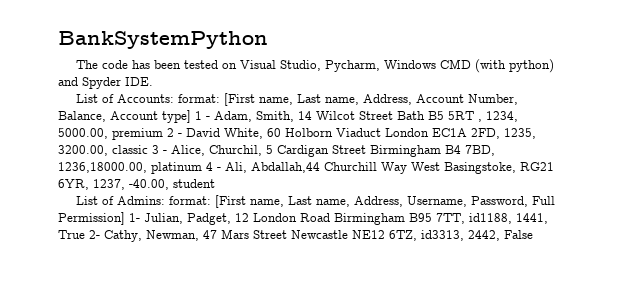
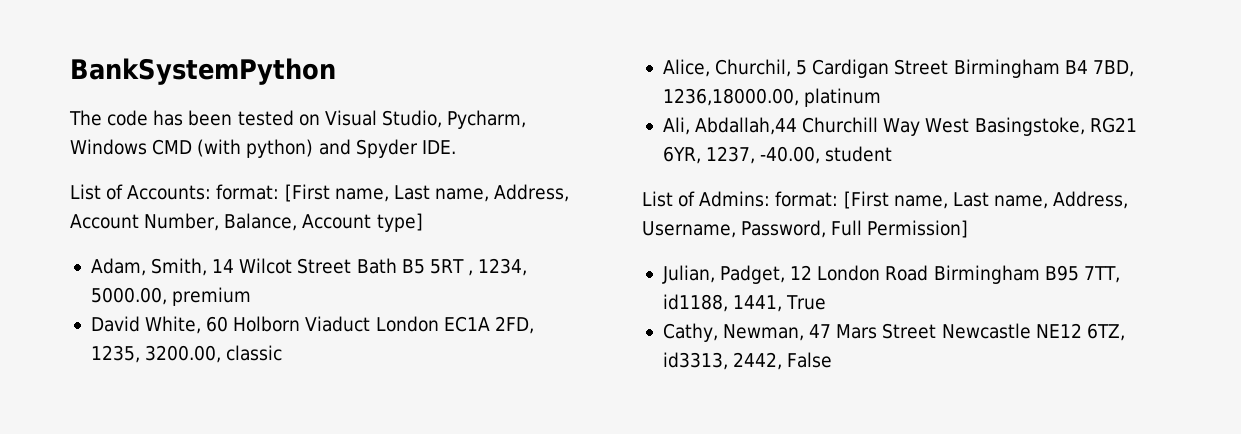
- List of Accounts: format: [First name, Last name, Address, Account Number, Balance, Account type] 1 - Adam, Smith, 14 Wilcot Street Bath B5 5RT , 1234, 5000.00, premium 2 - David White, 60 Holborn Viaduct London EC1A 2FD, 1235, 3200.00, classic 3 - Alice, Churchil, 5 Cardigan Street Birmingham B4 7BD, 1236,18000.00, platinum 4 - Ali, Abdallah,44 Churchill Way West Basingstoke, RG21 6YR, 1237, -40.00, student
+ List of Accounts: format: [First name, Last name, Address, Account Number, Balance, Account type]
+ Adam, Smith, 14 Wilcot Street Bath B5 5RT , 1234, 5000.00, premium
+ David White, 60 Holborn Viaduct London EC1A 2FD, 1235, 3200.00, classic
+ Alice, Churchil, 5 Cardigan Street Birmingham B4 7BD, 1236,18000.00, platinum
+ Ali, Abdallah,44 Churchill Way West Basingstoke, RG21 6YR, 1237, -40.00, student
- List of Admins: format: [First name, Last name, Address, Username, Password, Full Permission] 1- Julian, Padget, 12 London Road Birmingham B95 7TT, id1188, 1441, True 2- Cathy, Newman, 47 Mars Street Newcastle NE12 6TZ, id3313, 2442, False
+ List of Admins: format: [First name, Last name, Address, Username, Password, Full Permission]
+ Julian, Padget, 12 London Road Birmingham B95 7TT, id1188, 1441, True
+ Cathy, Newman, 47 Mars Street Newcastle NE12 6TZ, id3313, 2442, False

